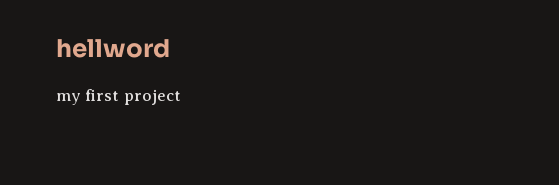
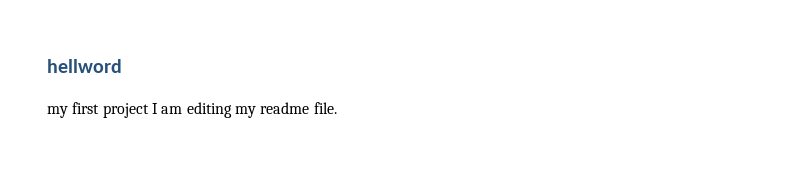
- my first project
+ my first project I am editing my readme file.

